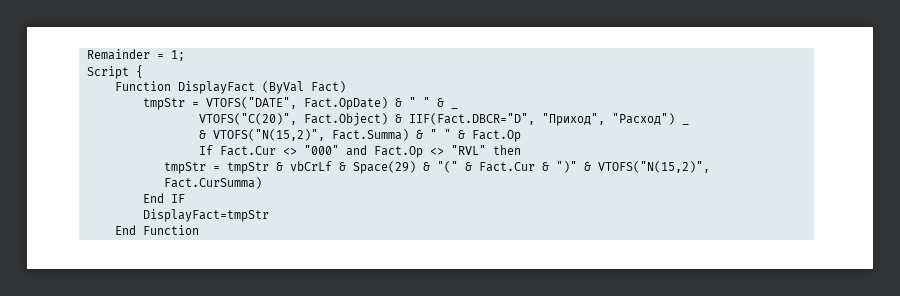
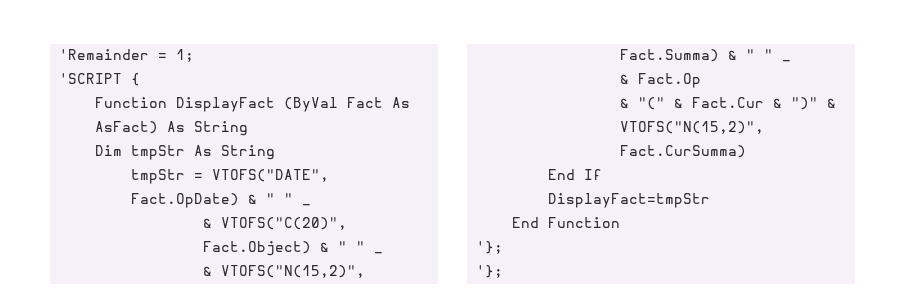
- Remainder = 1;
+ 'Remainder = 1;
- Script {
+ 'SCRIPT {
- Function DisplayFact (ByVal Fact)
+ Function DisplayFact (ByVal Fact As AsFact) As String
+ Dim tmpStr As String
- tmpStr = VTOFS("DATE", Fact.OpDate) & " " & _
- VTOFS("C(20)", Fact.Object) & IIF(Fact.DBCR="D", "Приход", "Расход") _
+ tmpStr = VTOFS("DATE", Fact.OpDate) & " " _
+ & VTOFS("C(20)", Fact.Object) & " " _
- & VTOFS("N(15,2)", Fact.Summa) & " " & Fact.Op
+ & VTOFS("N(15,2)", Fact.Summa) & " " _
+ & Fact.Op
- If Fact.Cur <> "000" and Fact.Op <> "RVL" then
- tmpStr = tmpStr & vbCrLf & Space(29) & "(" & Fact.Cur & ")" & VTOFS("N(15,2)", Fact.CurSumma)
+ & "(" & Fact.Cur & ")" & VTOFS("N(15,2)", Fact.CurSumma)
- End IF
+ End If
  End Function
+ '};
+ '};

